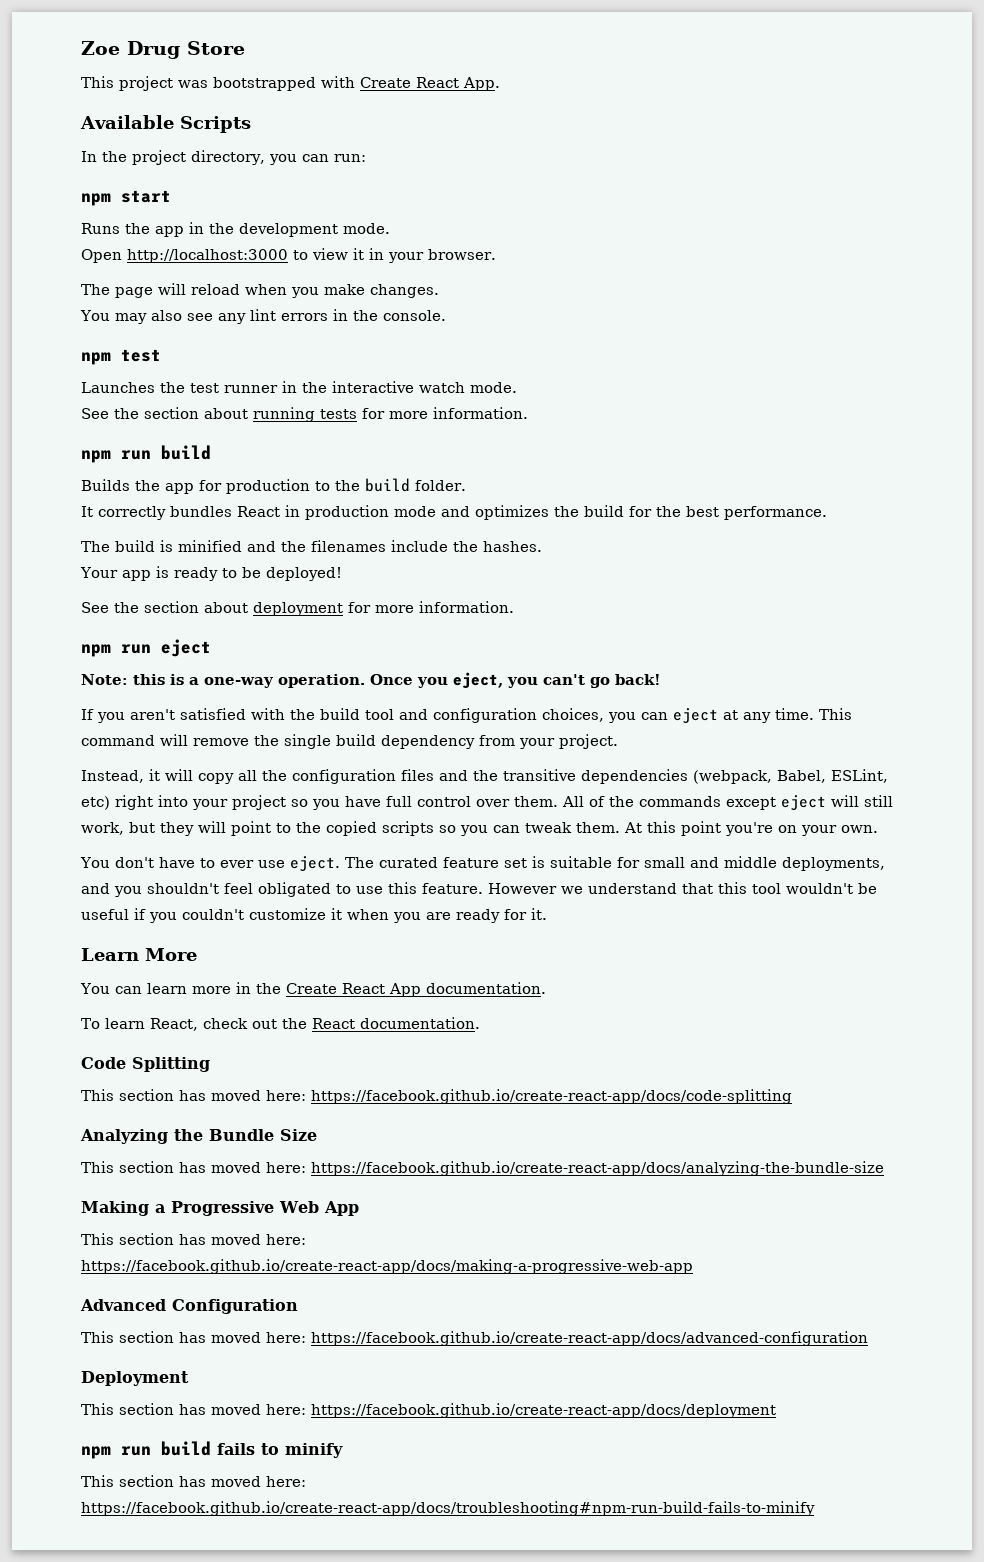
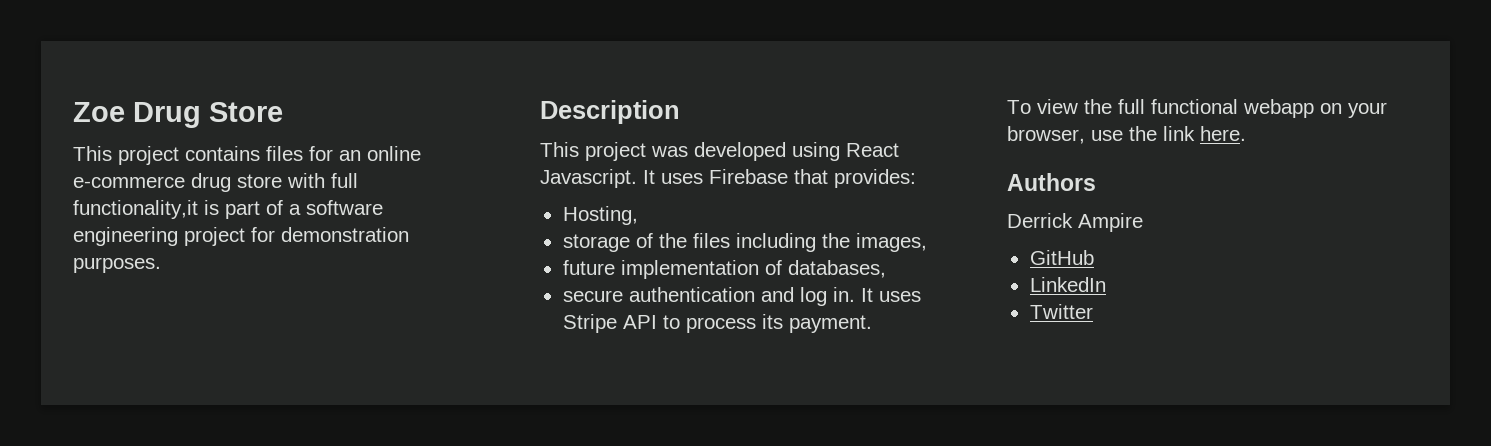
- This project was bootstrapped with Create React App.
- Available Scripts
- In the project directory, you can run:
- npm start
- Runs the app in the development mode.
- Open http://localhost:3000 to view it in your browser.
- The page will reload when you make changes.
- You may also see any lint errors in the console.
- npm test
- Launches the test runner in the interactive watch mode.
- See the section about running tests for more information.
- npm run build
- Builds the app for production to the build folder.
- It correctly bundles React in production mode and optimizes the build for the best performance.
- The build is minified and the filenames include the hashes.
- Your app is ready to be deployed!
- See the section about deployment for more information.
- npm run eject
- Note: this is a one-way operation. Once you eject, you can't go back!
- If you aren't satisfied with the build tool and configuration choices, you can eject at any time. This command will remove the single build dependency from your project.
- Instead, it will copy all the configuration files and the transitive dependencies (webpack, Babel, ESLint, etc) right into your project so you have full control over them. All of the commands except eject will still work, but they will point to the copied scripts so you can tweak them. At this point you're on your own.
- You don't have to ever use eject. The curated feature set is suitable for small and middle deployments, and you shouldn't feel obligated to use this feature. However we understand that this tool wouldn't be useful if you couldn't customize it when you are ready for it.
- Learn More
- You can learn more in the Create React App documentation.
- To learn React, check out the React documentation.
- Code Splitting
- This section has moved here: https://facebook.github.io/create-react-app/docs/code-splitting
- Analyzing the Bundle Size
- This section has moved here: https://facebook.github.io/create-react-app/docs/analyzing-the-bundle-size
- Making a Progressive Web App
- This section has moved here: https://facebook.github.io/create-react-app/docs/making-a-progressive-web-app
- Advanced Configuration
- This section has moved here: https://facebook.github.io/create-react-app/docs/advanced-configuration
- Deployment
- This section has moved here: https://facebook.github.io/create-react-app/docs/deployment
- npm run build fails to minify
- This section has moved here: https://facebook.github.io/create-react-app/docs/troubleshooting#npm-run-build-fails-to-minify
+ This project contains files for an online e-commerce drug store with full functionality,it is part of a software engineering project for demonstration purposes.
+ Description
+ This project was developed using React Javascript. It uses Firebase that provides:
+ Hosting,
+ storage of the files including the images,
+ future implementation of databases,
+ secure authentication and log in. It uses Stripe API to process its payment.
+ To view the full functional webapp on your browser, use the link here.
+ Authors
+ Derrick Ampire
+ GitHub
+ LinkedIn
+ Twitter

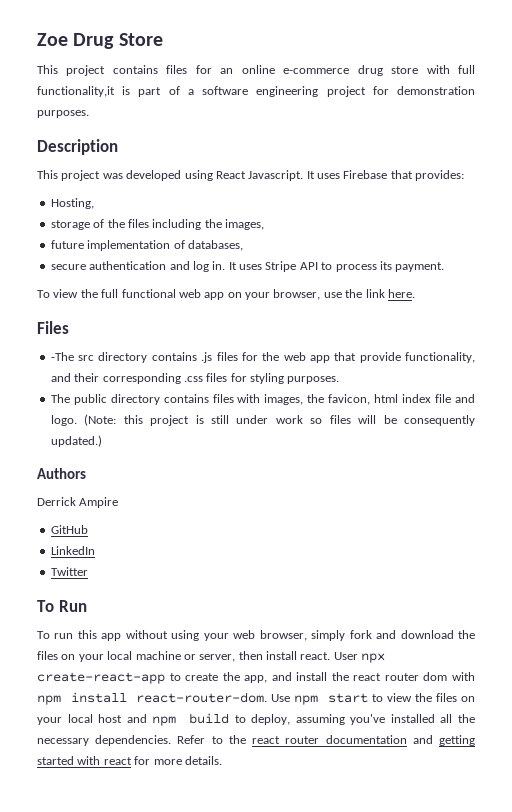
- To view the full functional webapp on your browser, use the link here.
+ To view the full functional web app on your browser, use the link here.
+ Files
+ -The src directory contains .js files for the web app that provide functionality, and their corresponding .css files for styling purposes.
+ The public directory contains files with images, the favicon, html index file and logo. (Note: this project is still under work so files will be consequently updated.)
+ To Run
+ To run this app without using your web browser, simply fork and download the files on your local machine or server, then install react. User npx create-react-app to create the app, and install the react router dom with npm install react-router-dom. Use npm start to view the files on your local host and npm build to deploy, assuming you've installed all the necessary dependencies. Refer to the react router documentation and getting started with react for more details.

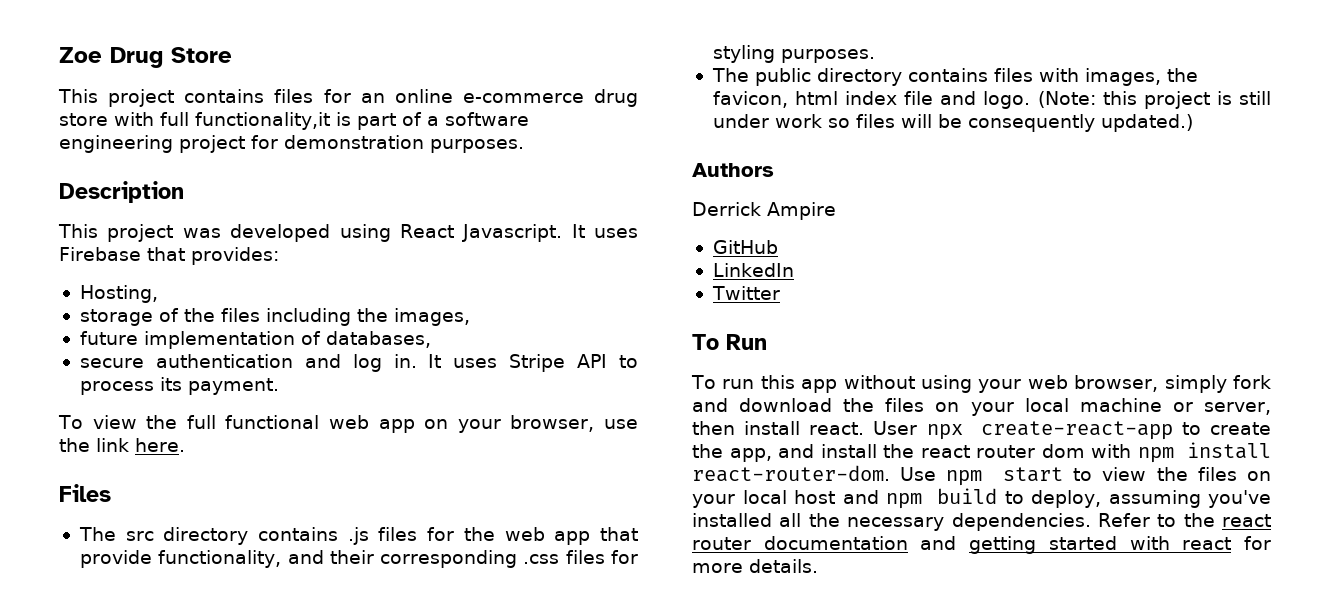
- -The src directory contains .js files for the web app that provide functionality, and their corresponding .css files for styling purposes.
+ The src directory contains .js files for the web app that provide functionality, and their corresponding .css files for styling purposes.

